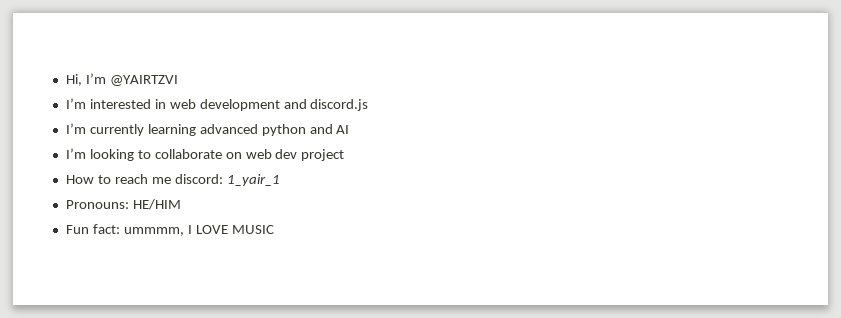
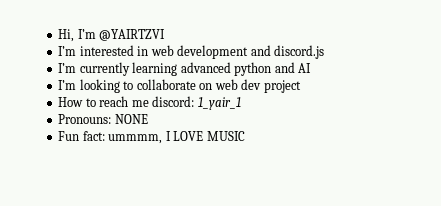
- Pronouns: HE/HIM
+ Pronouns: NONE

